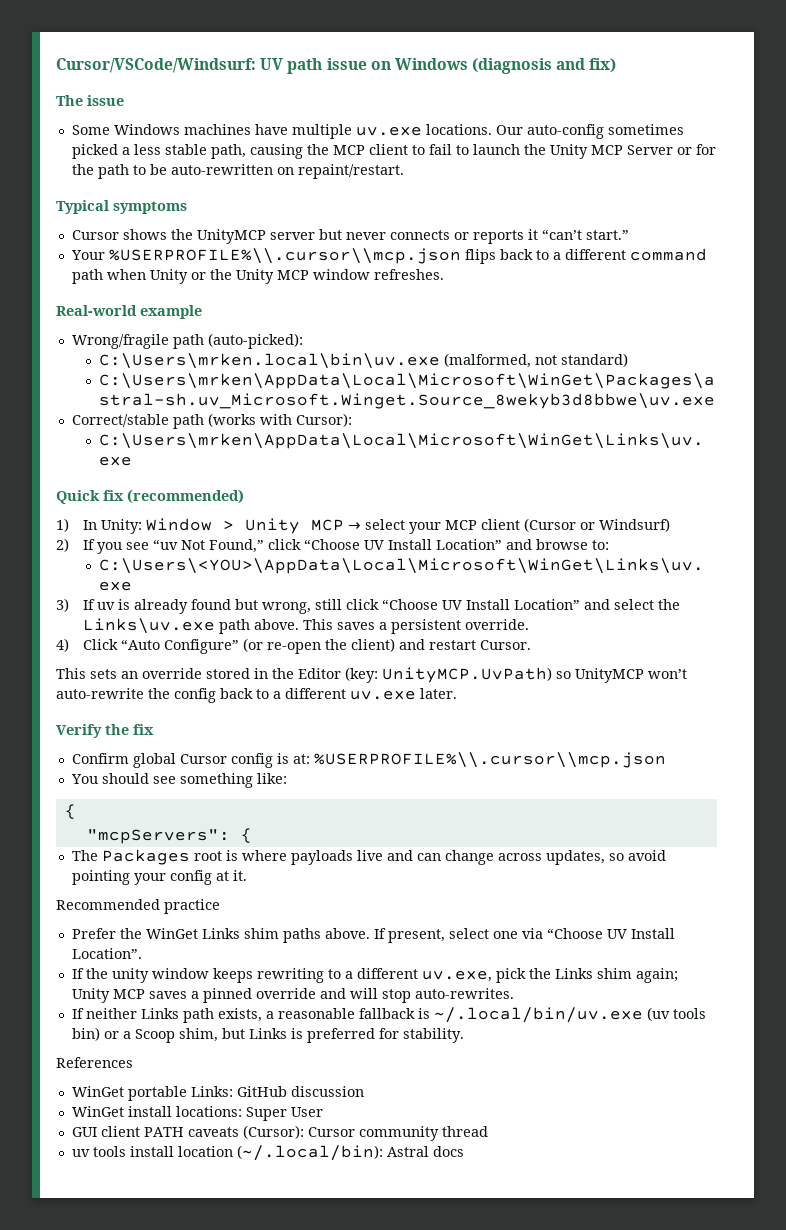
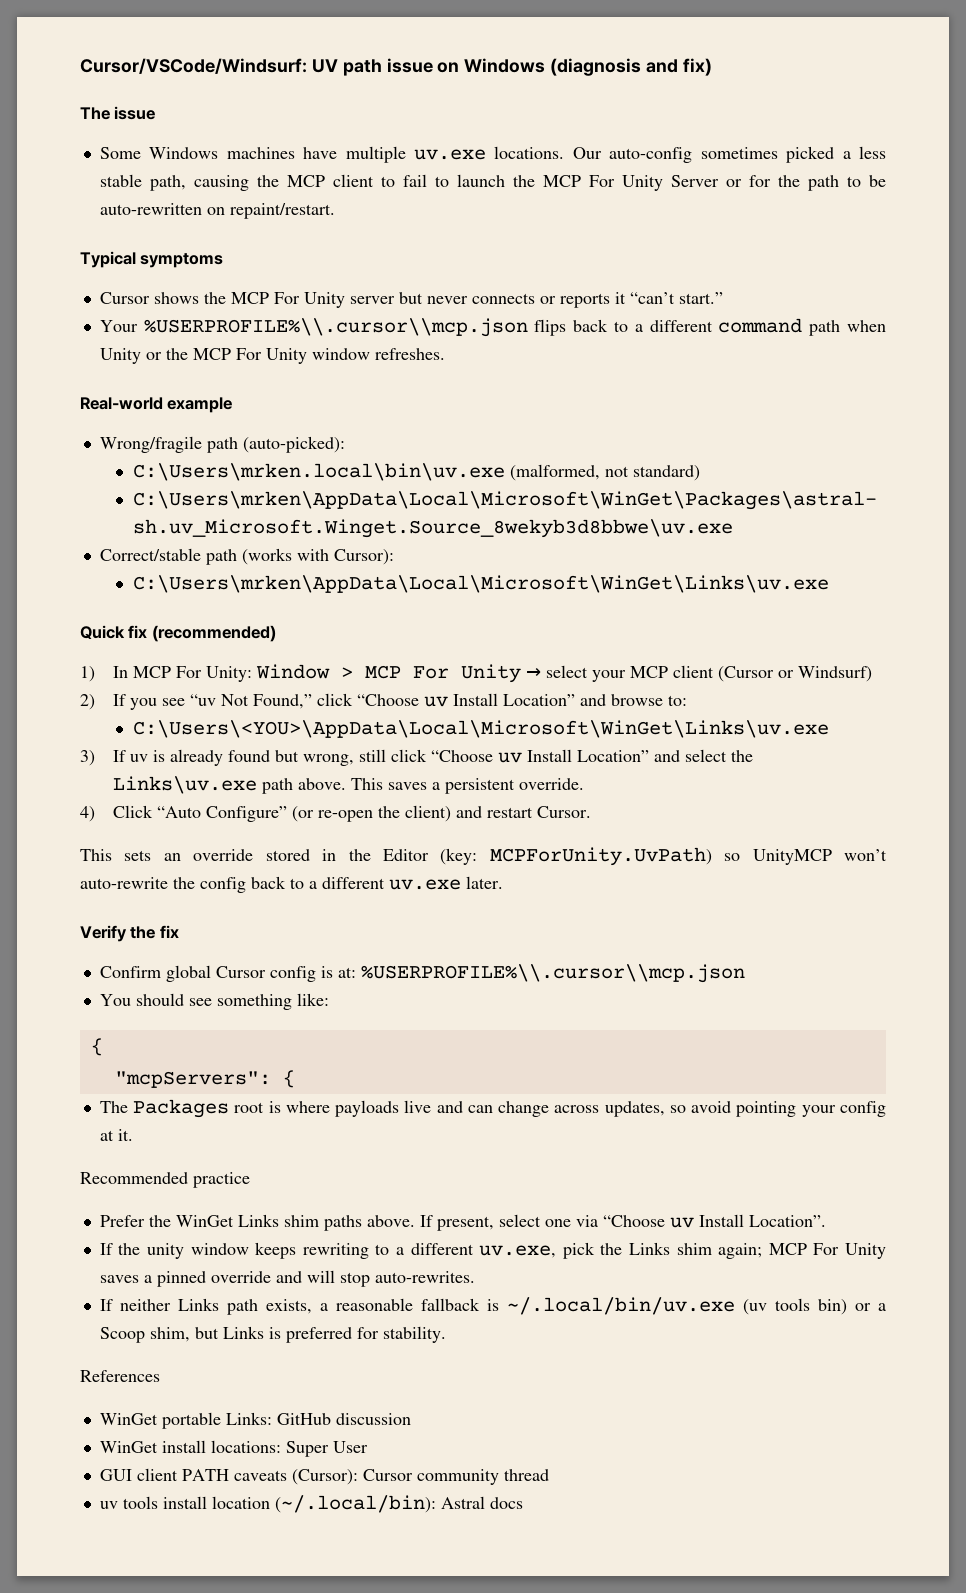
- Our auto-config sometimes picked a less stable path, causing the MCP client to fail to launch the Unity MCP Server or for the path to be auto-rewritten on repaint/restart.
+ Our auto-config sometimes picked a less stable path, causing the MCP client to fail to launch the MCP For Unity Server or for the path to be auto-rewritten on repaint/restart.
- Cursor shows the UnityMCP server but never connects or reports it “can’t start.”
+ Cursor shows the MCP For Unity server but never connects or reports it “can’t start.”
- Your %USERPROFILE%\\.cursor\\mcp.json flips back to a different command path when Unity or the Unity MCP window refreshes.
+ Your %USERPROFILE%\\.cursor\\mcp.json flips back to a different command path when Unity or the MCP For Unity window refreshes.
- 1) In Unity: Window > Unity MCP → select your MCP client (Cursor or Windsurf)
+ 1) In MCP For Unity: Window > MCP For Unity → select your MCP client (Cursor or Windsurf)
- 2) If you see “uv Not Found,” click “Choose UV Install Location” and browse to:
+ 2) If you see “uv Not Found,” click “Choose uv Install Location” and browse to:
- 3) If uv is already found but wrong, still click “Choose UV Install Location” and select the Links\uv.exe path above.
+ 3) If uv is already found but wrong, still click “Choose uv Install Location” and select the Links\uv.exe path above.
- This sets an override stored in the Editor (key: UnityMCP.UvPath) so UnityMCP won’t auto-rewrite the config back to a different uv.exe later.
+ This sets an override stored in the Editor (key: MCPForUnity.UvPath) so UnityMCP won’t auto-rewrite the config back to a different uv.exe later.
- If present, select one via “Choose UV Install Location”.
+ If present, select one via “Choose uv Install Location”.
- If the unity window keeps rewriting to a different uv.exe, pick the Links shim again; Unity MCP saves a pinned override and will stop auto-rewrites.
+ If the unity window keeps rewriting to a different uv.exe, pick the Links shim again; MCP For Unity saves a pinned override and will stop auto-rewrites.

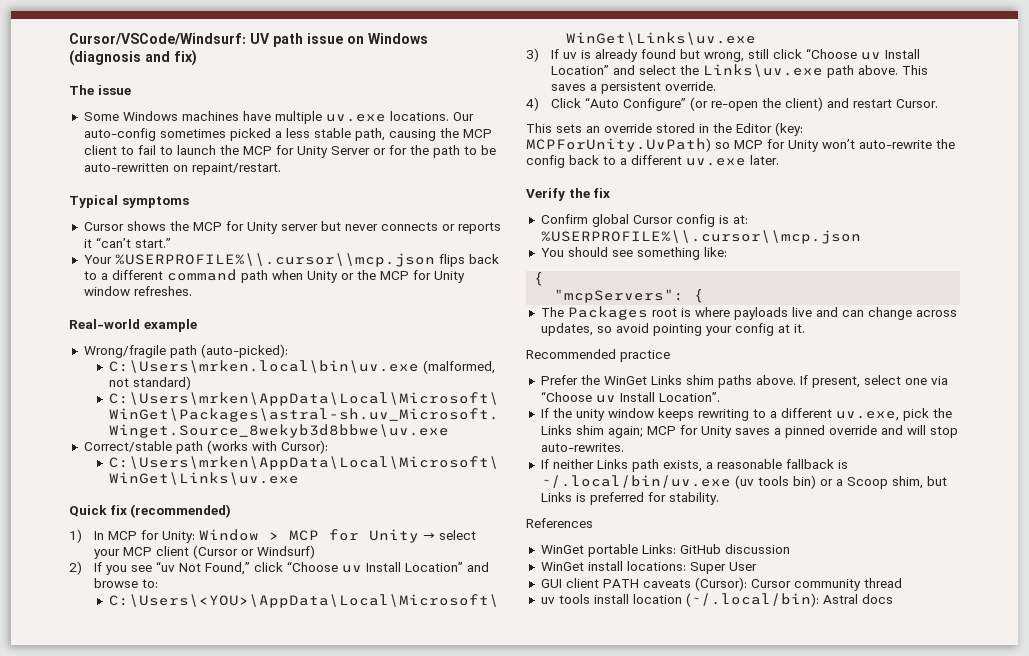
- Our auto-config sometimes picked a less stable path, causing the MCP client to fail to launch the MCP For Unity Server or for the path to be auto-rewritten on repaint/restart.
+ Our auto-config sometimes picked a less stable path, causing the MCP client to fail to launch the MCP for Unity Server or for the path to be auto-rewritten on repaint/restart.
- Cursor shows the MCP For Unity server but never connects or reports it “can’t start.”
+ Cursor shows the MCP for Unity server but never connects or reports it “can’t start.”
- Your %USERPROFILE%\\.cursor\\mcp.json flips back to a different command path when Unity or the MCP For Unity window refreshes.
+ Your %USERPROFILE%\\.cursor\\mcp.json flips back to a different command path when Unity or the MCP for Unity window refreshes.
- 1) In MCP For Unity: Window > MCP For Unity → select your MCP client (Cursor or Windsurf)
+ 1) In MCP for Unity: Window > MCP for Unity → select your MCP client (Cursor or Windsurf)
- This sets an override stored in the Editor (key: MCPForUnity.UvPath) so UnityMCP won’t auto-rewrite the config back to a different uv.exe later.
+ This sets an override stored in the Editor (key: MCPForUnity.UvPath) so MCP for Unity won’t auto-rewrite the config back to a different uv.exe later.
- If the unity window keeps rewriting to a different uv.exe, pick the Links shim again; MCP For Unity saves a pinned override and will stop auto-rewrites.
+ If the unity window keeps rewriting to a different uv.exe, pick the Links shim again; MCP for Unity saves a pinned override and will stop auto-rewrites.

